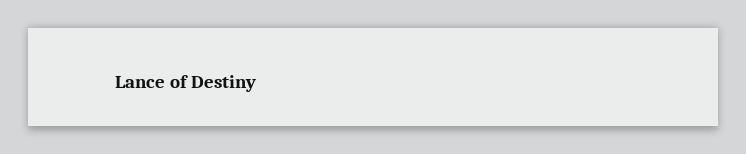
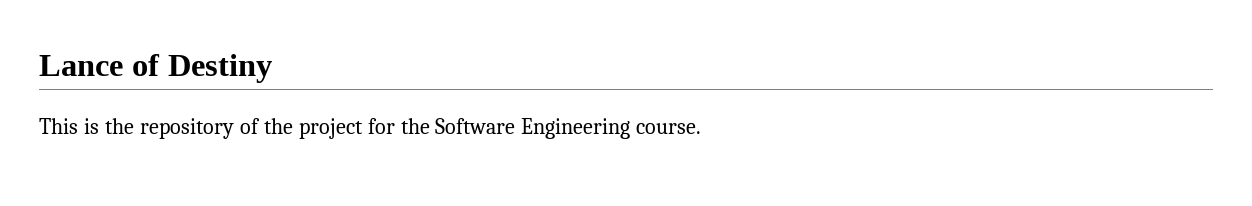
+ This is the repository of the project for the Software Engineering course.

